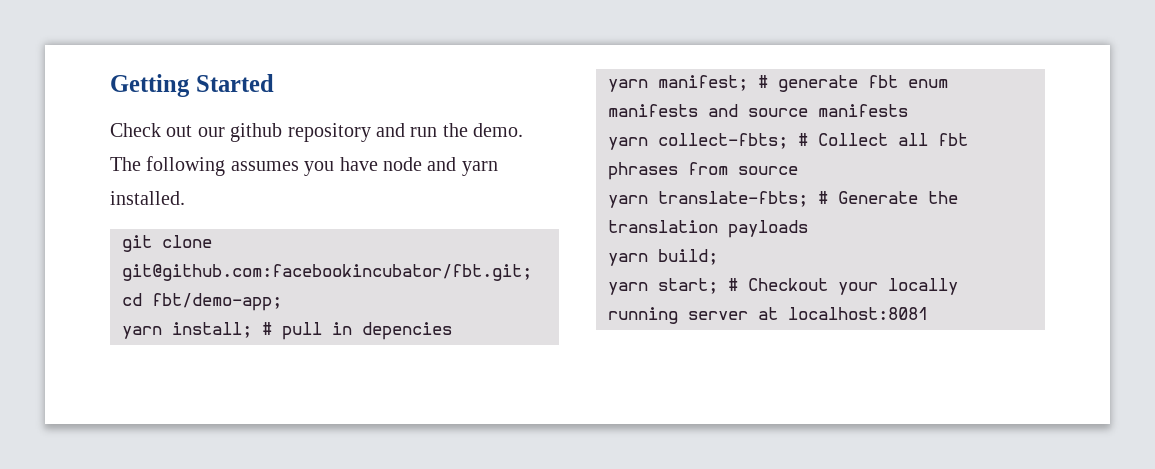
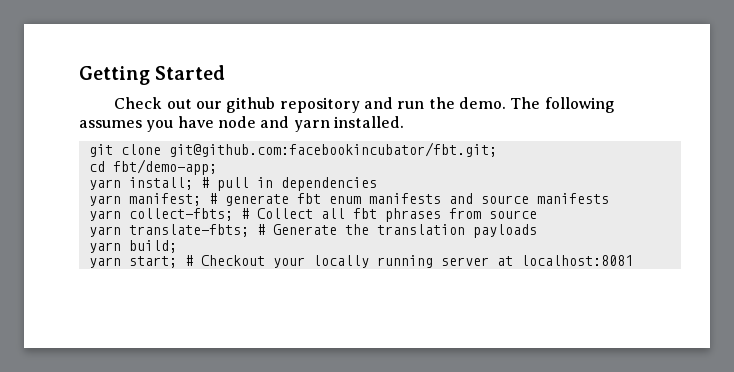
- yarn install; # pull in depencies
+ yarn install; # pull in dependencies

